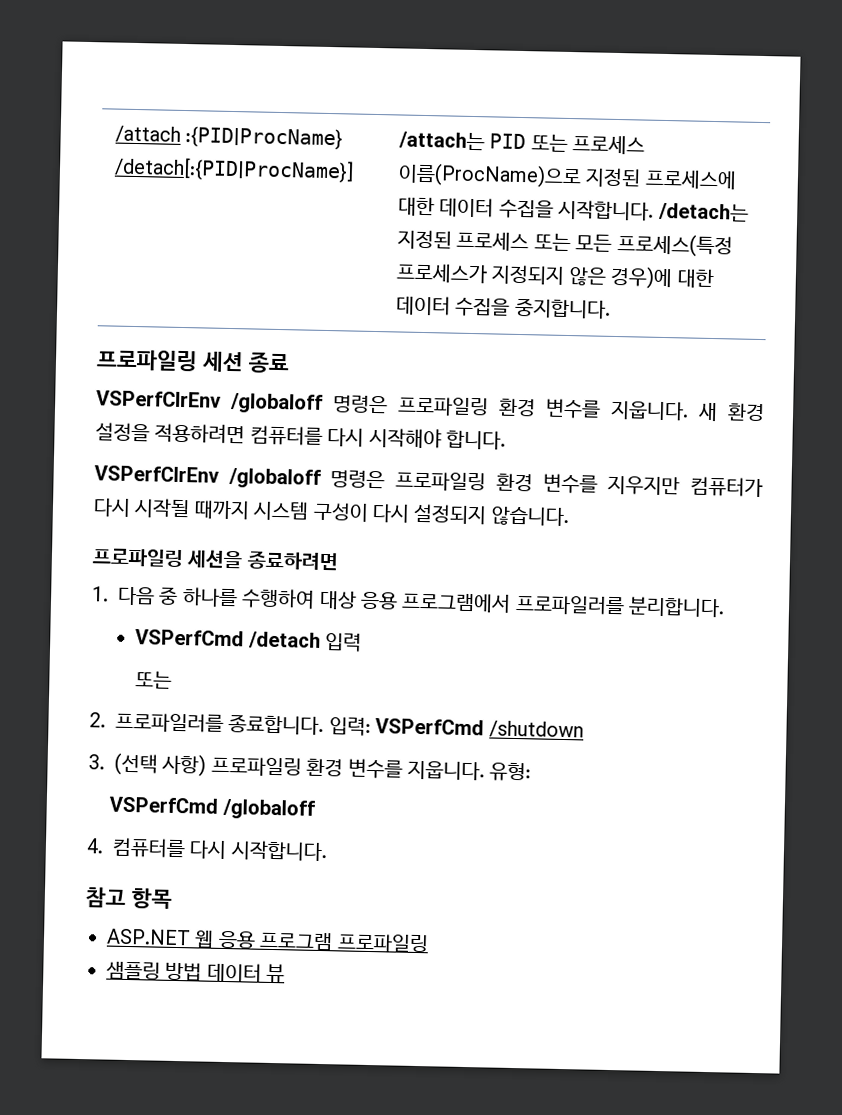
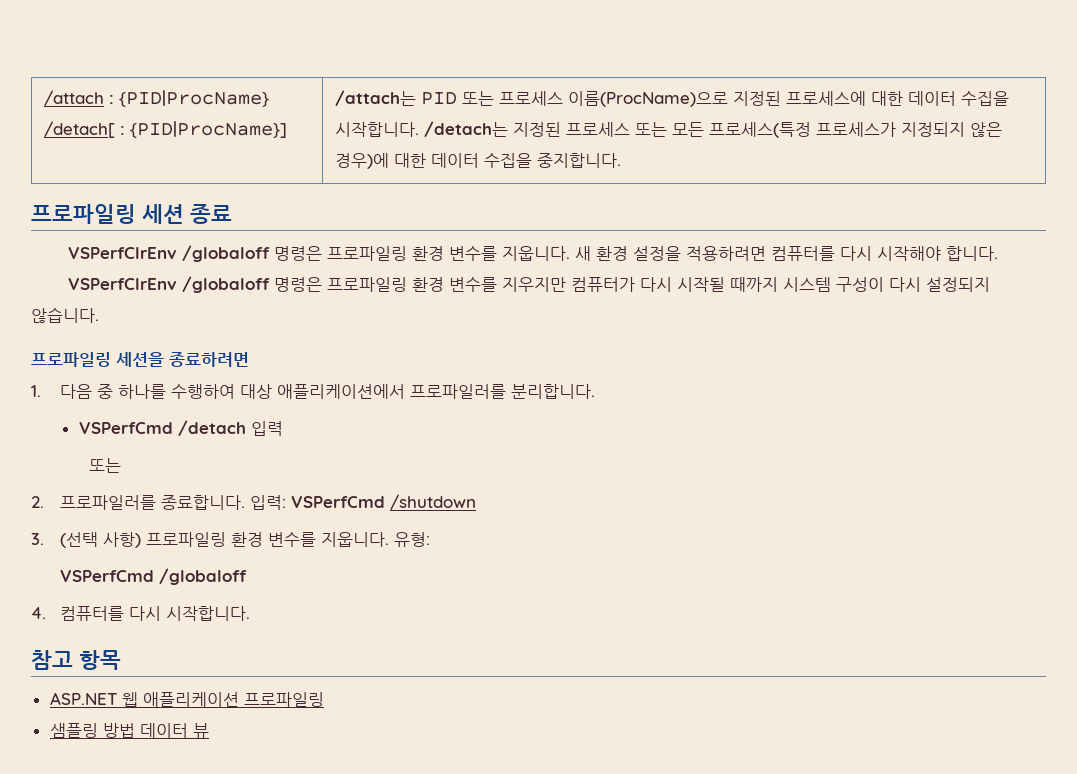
- /attach :{PID|ProcName} /detach[:{PID|ProcName}] | /attach는 PID 또는 프로세스 이름(ProcName)으로 지정된 프로세스에 대한 데이터 수집을 시작합니다. /detach는 지정된 프로세스 또는 모든 프로세스(특정 프로세스가 지정되지 않은 경우)에 대한 데이터 수집을 중지합니다.
+ /attach : {PID|ProcName} /detach[ : {PID|ProcName}] | /attach는 PID 또는 프로세스 이름(ProcName)으로 지정된 프로세스에 대한 데이터 수집을 시작합니다. /detach는 지정된 프로세스 또는 모든 프로세스(특정 프로세스가 지정되지 않은 경우)에 대한 데이터 수집을 중지합니다.
- 1. 다음 중 하나를 수행하여 대상 응용 프로그램에서 프로파일러를 분리합니다.
+ 1. 다음 중 하나를 수행하여 대상 애플리케이션에서 프로파일러를 분리합니다.
- ASP.NET 웹 응용 프로그램 프로파일링
+ ASP.NET 웹 애플리케이션 프로파일링

